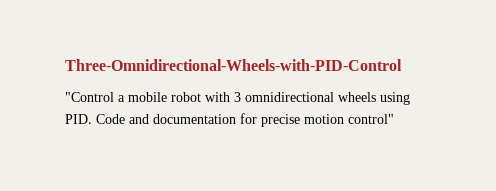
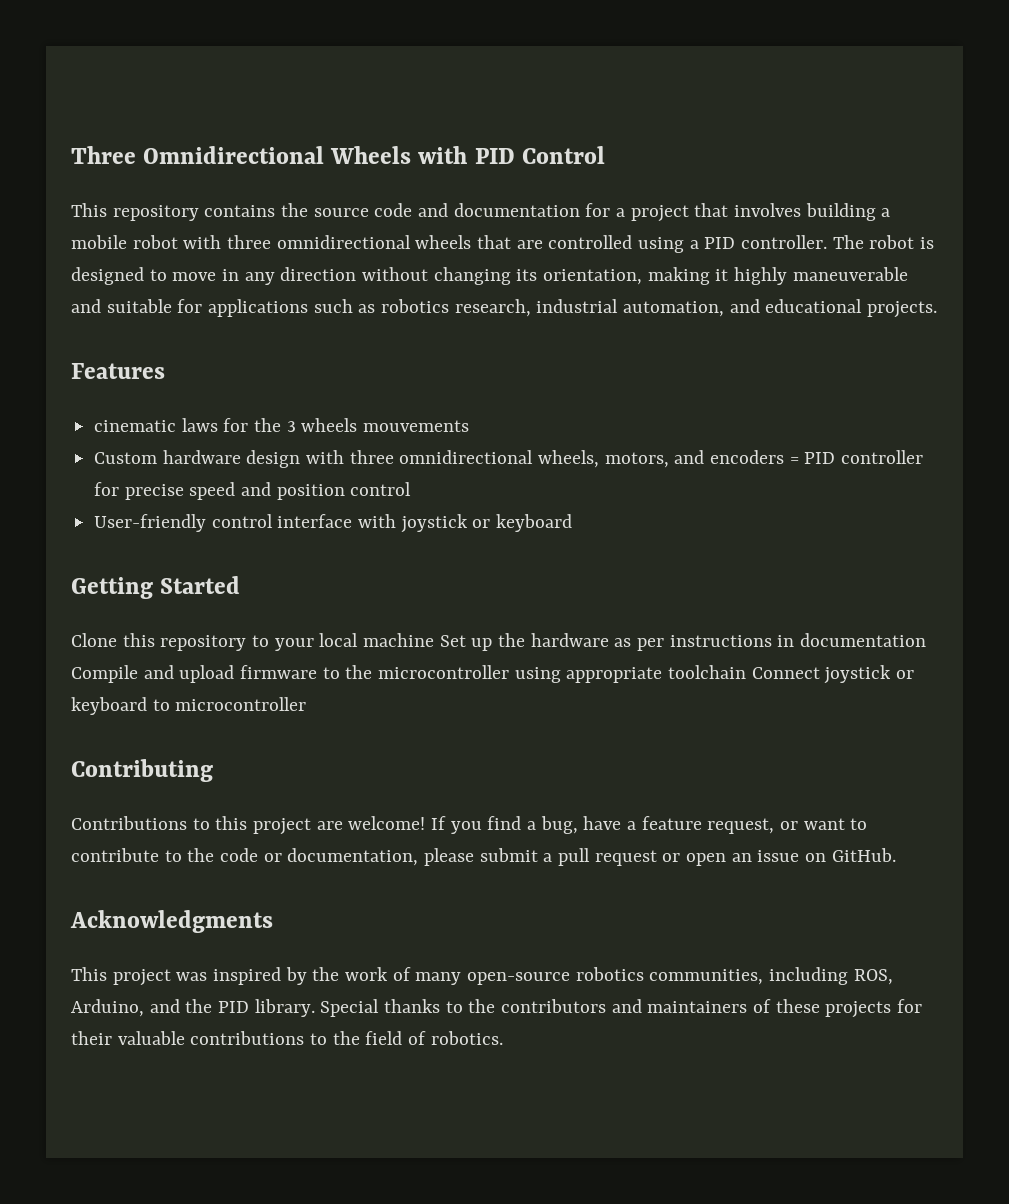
- Three-Omnidirectional-Wheels-with-PID-Control
- "Control a mobile robot with 3 omnidirectional wheels using PID. Code and documentation for precise motion control"
+ Three Omnidirectional Wheels with PID Control
+ This repository contains the source code and documentation for a project that involves building a mobile robot with three omnidirectional wheels that are controlled using a PID controller. The robot is designed to move in any direction without changing its orientation, making it highly maneuverable and suitable for applications such as robotics research, industrial automation, and educational projects.
+ Features
+ cinematic laws for the 3 wheels mouvements
+ Custom hardware design with three omnidirectional wheels, motors, and encoders = PID controller for precise speed and position control
+ User-friendly control interface with joystick or keyboard
+ Getting Started
+ Clone this repository to your local machine Set up the hardware as per instructions in documentation Compile and upload firmware to the microcontroller using appropriate toolchain Connect joystick or keyboard to microcontroller
+ Contributing
+ Contributions to this project are welcome! If you find a bug, have a feature request, or want to contribute to the code or documentation, please submit a pull request or open an issue on GitHub.
+ Acknowledgments
+ This project was inspired by the work of many open-source robotics communities, including ROS, Arduino, and the PID library. Special thanks to the contributors and maintainers of these projects for their valuable contributions to the field of robotics.

